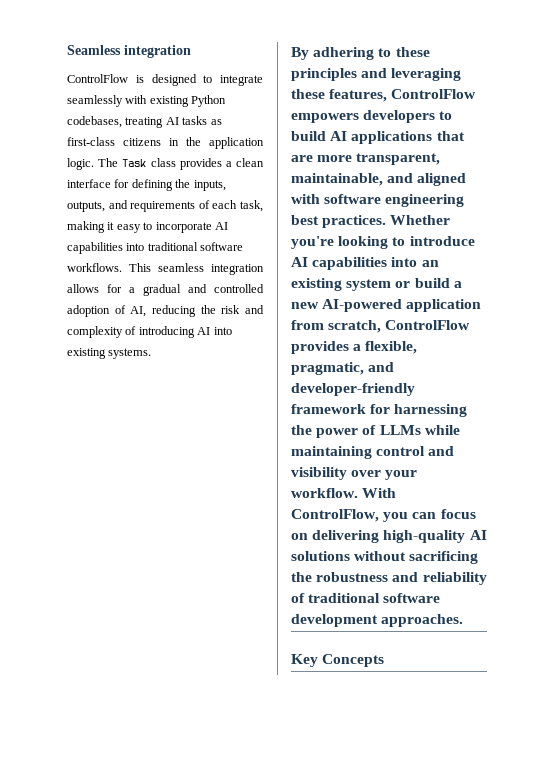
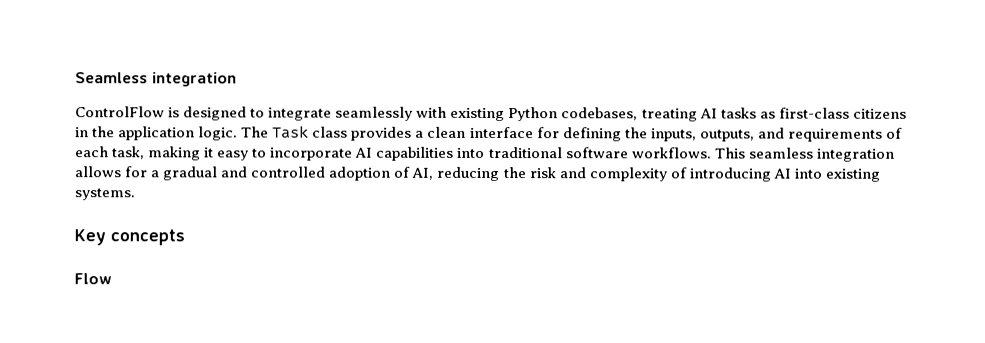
- By adhering to these principles and leveraging these features, ControlFlow empowers developers to build AI applications that are more transparent, maintainable, and aligned with software engineering best practices. Whether you're looking to introduce AI capabilities into an existing system or build a new AI-powered application from scratch, ControlFlow provides a flexible, pragmatic, and developer-friendly framework for harnessing the power of LLMs while maintaining control and visibility over your workflow. With ControlFlow, you can focus on delivering high-quality AI solutions without sacrificing the robustness and reliability of traditional software development approaches.
- Key Concepts
+ Key concepts
+ Flow

